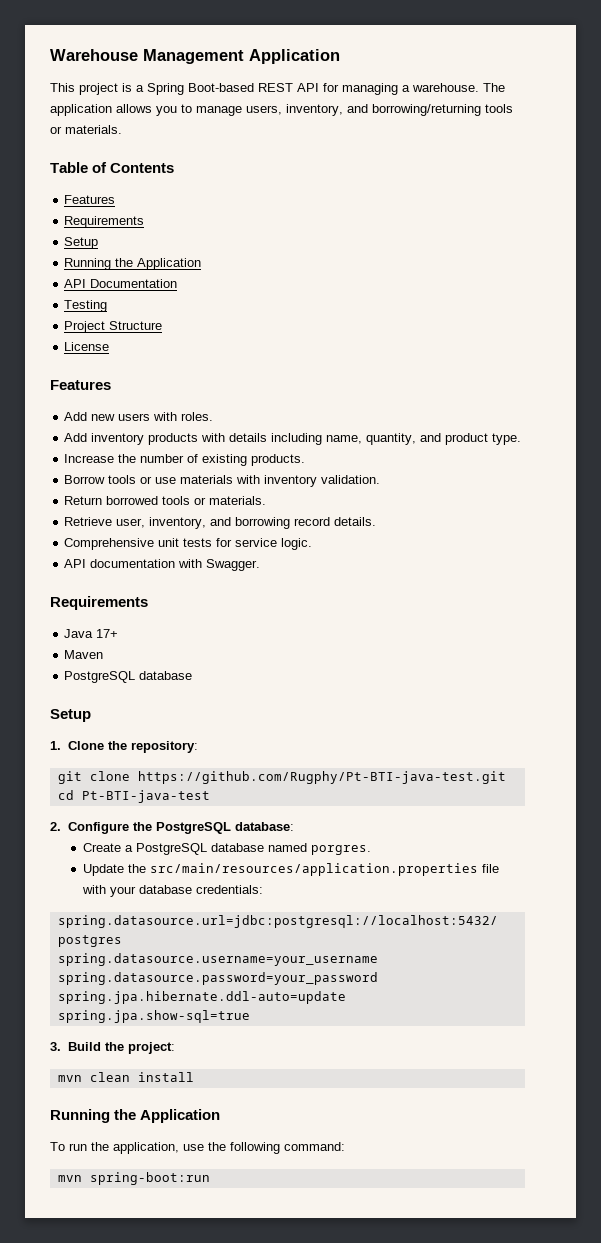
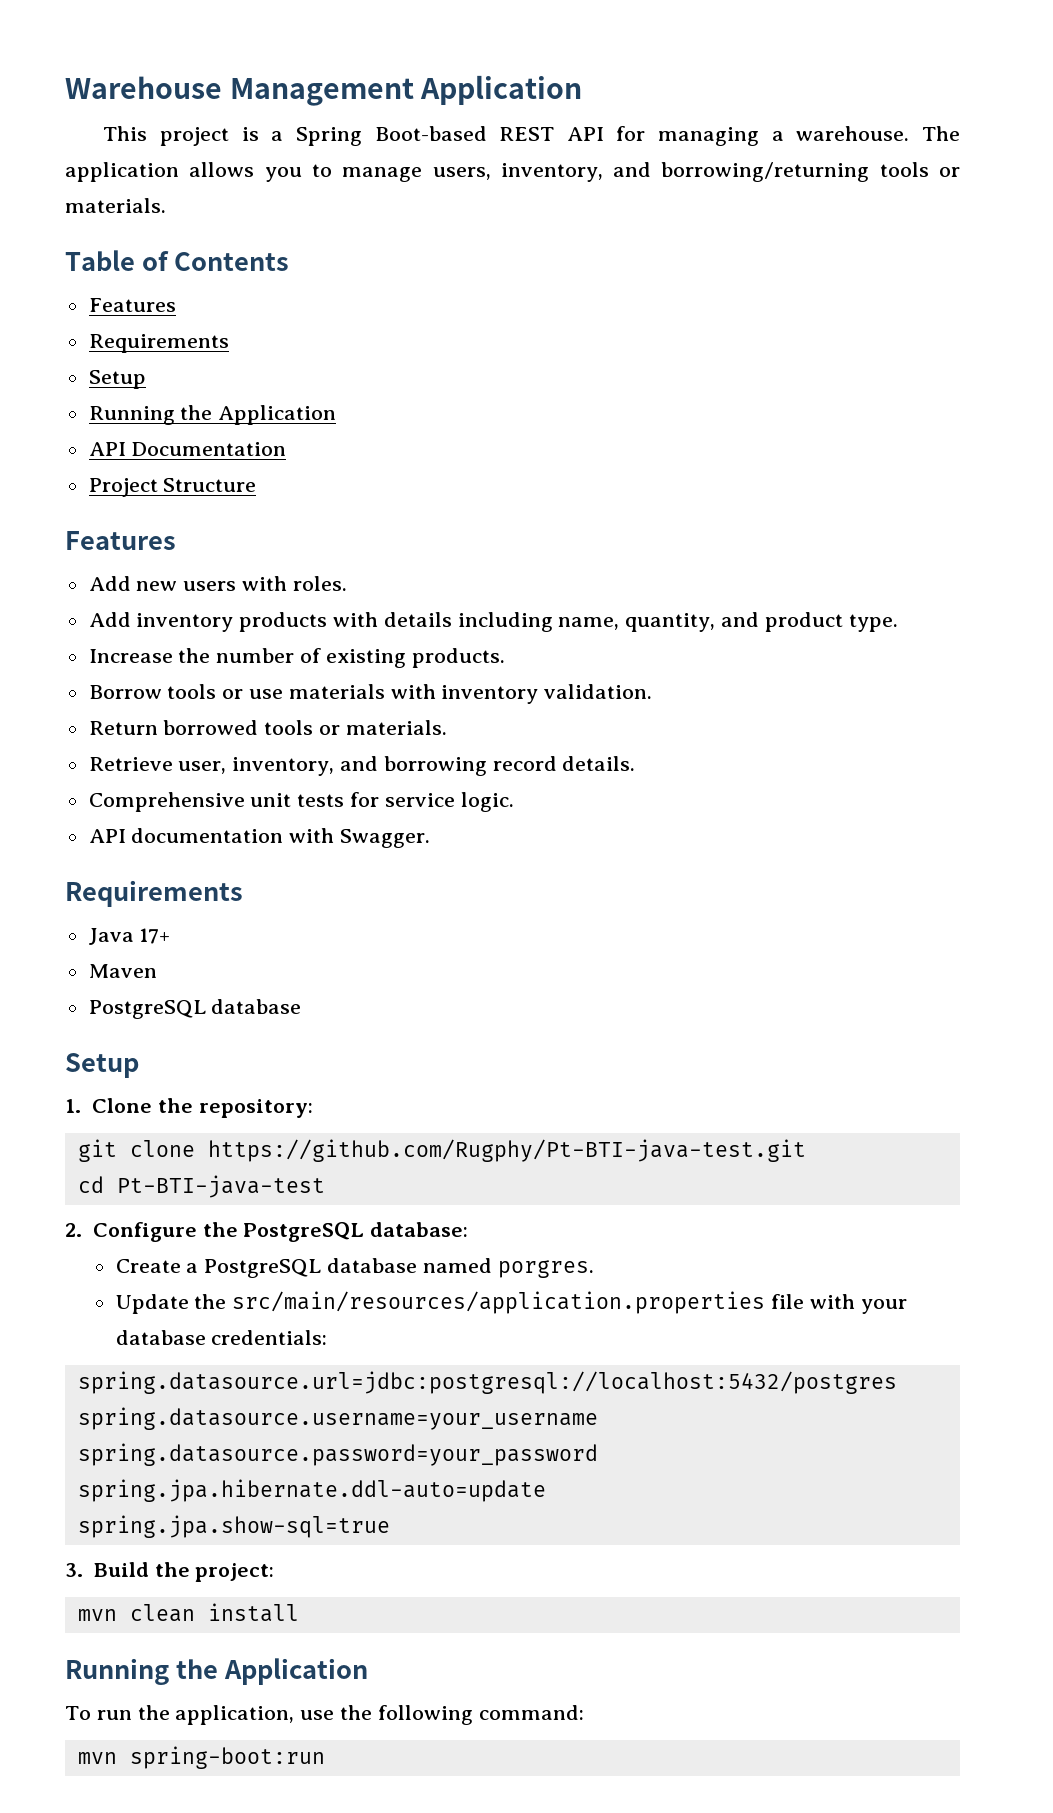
- Testing
- License

